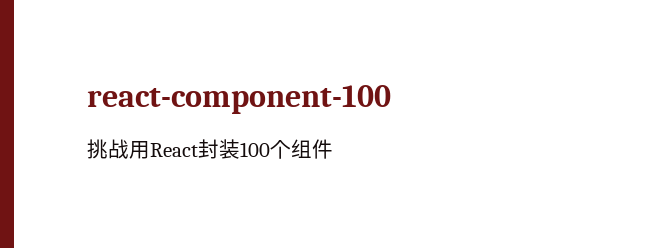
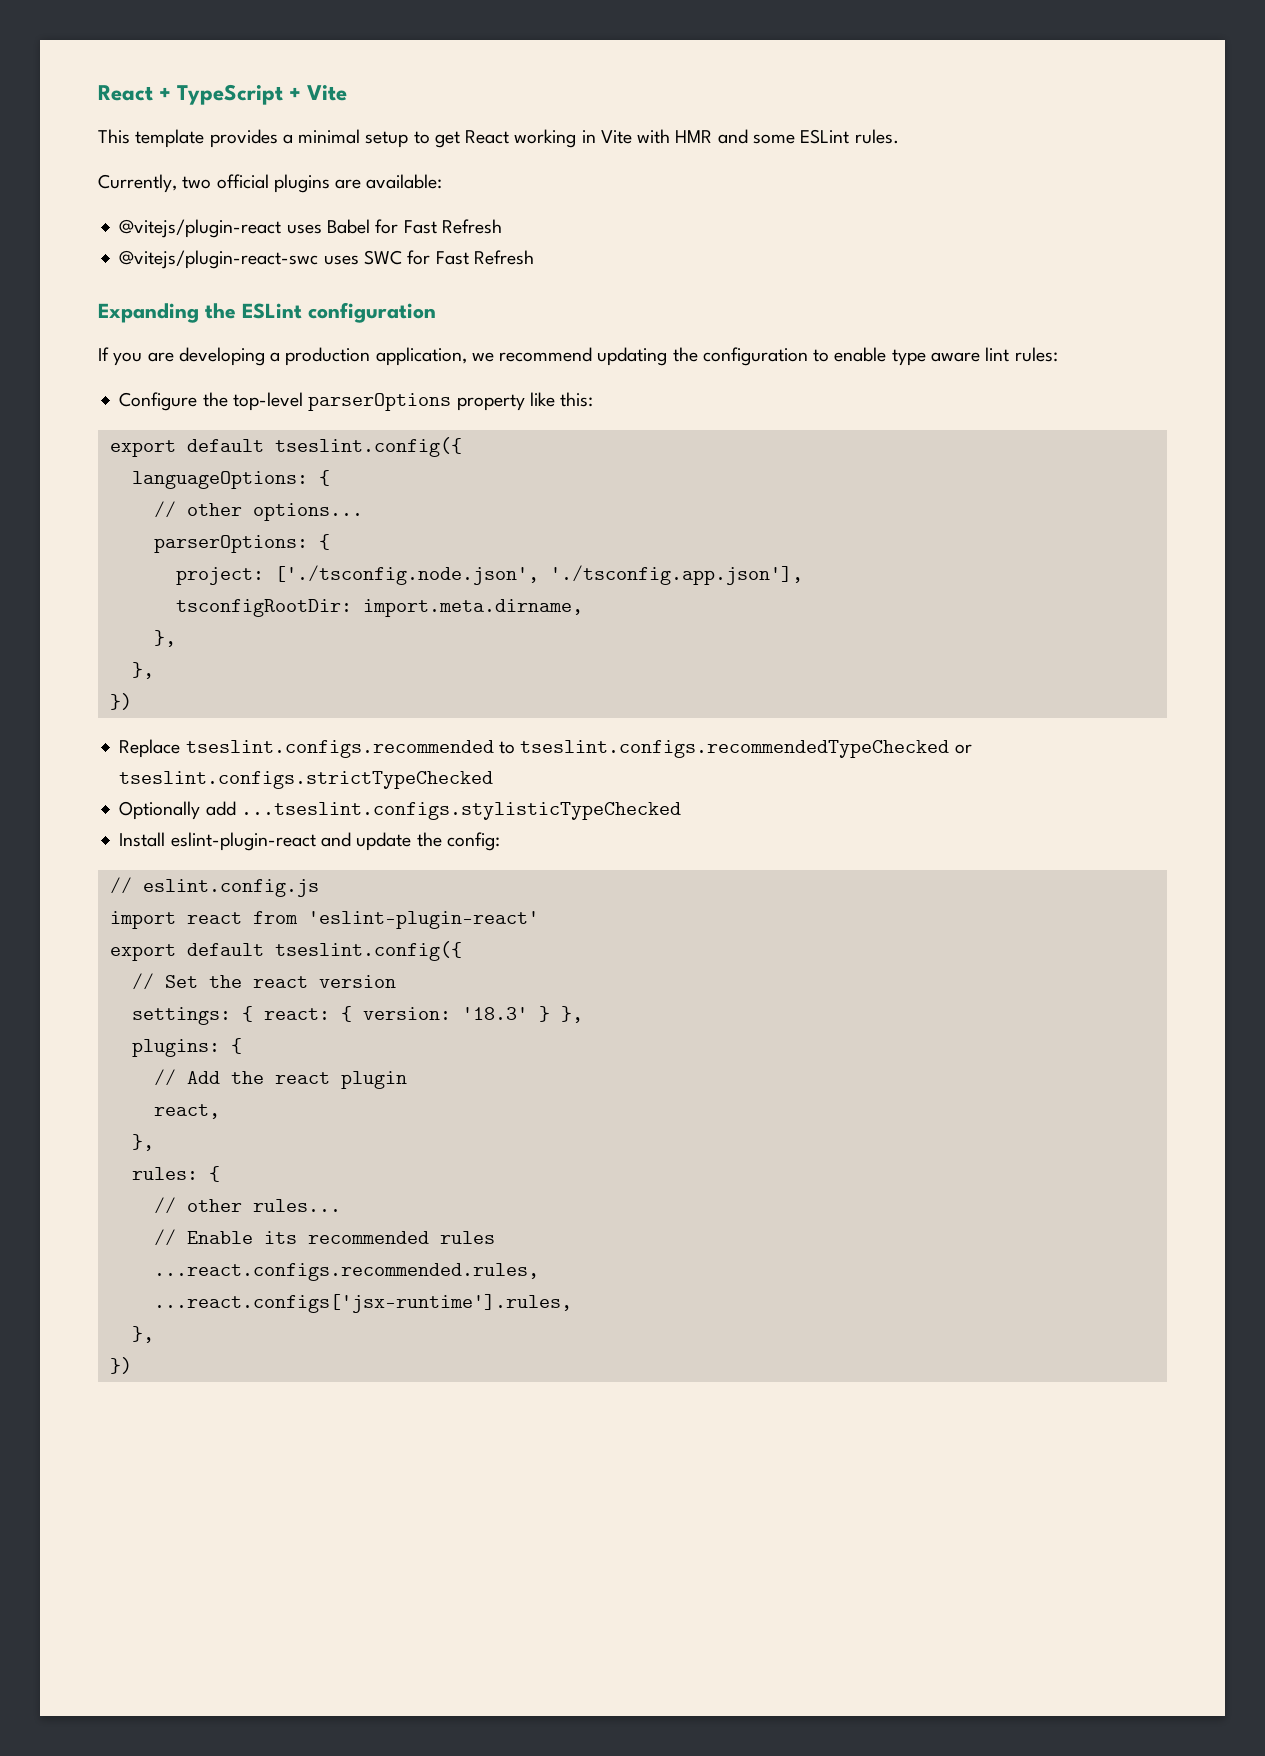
- react-component-100
- 挑战用React封装100个组件
+ React + TypeScript + Vite
+ This template provides a minimal setup to get React working in Vite with HMR and some ESLint rules.
+ Currently, two official plugins are available:
+ @vitejs/plugin-react uses Babel for Fast Refresh
+ @vitejs/plugin-react-swc uses SWC for Fast Refresh
+ Expanding the ESLint configuration
+ If you are developing a production application, we recommend updating the configuration to enable type aware lint rules:
+ Configure the top-level parserOptions property like this:
+ export default tseslint.config({
+ languageOptions: {
+ // other options...
+ parserOptions: {
+ project: ['./tsconfig.node.json', './tsconfig.app.json'],
+ tsconfigRootDir: import.meta.dirname,
+ },
+ },
+ })
+ Replace tseslint.configs.recommended to tseslint.configs.recommendedTypeChecked or tseslint.configs.strictTypeChecked
+ Optionally add ...tseslint.configs.stylisticTypeChecked
+ Install eslint-plugin-react and update the config:
+ // eslint.config.js
+ import react from 'eslint-plugin-react'
+ export default tseslint.config({
+ // Set the react version
+ settings: { react: { version: '18.3' } },
+ plugins: {
+ // Add the react plugin
+ react,
+ },
+ rules: {
+ // other rules...
+ // Enable its recommended rules
+ ...react.configs.recommended.rules,
+ ...react.configs['jsx-runtime'].rules,
+ },
+ })

